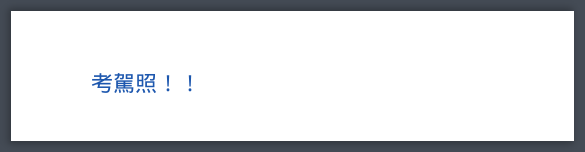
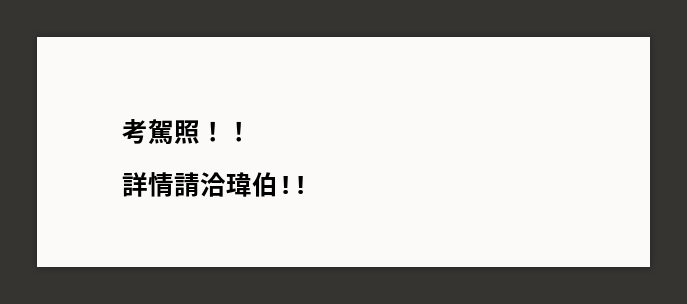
+ 詳情請洽瑋伯!!

